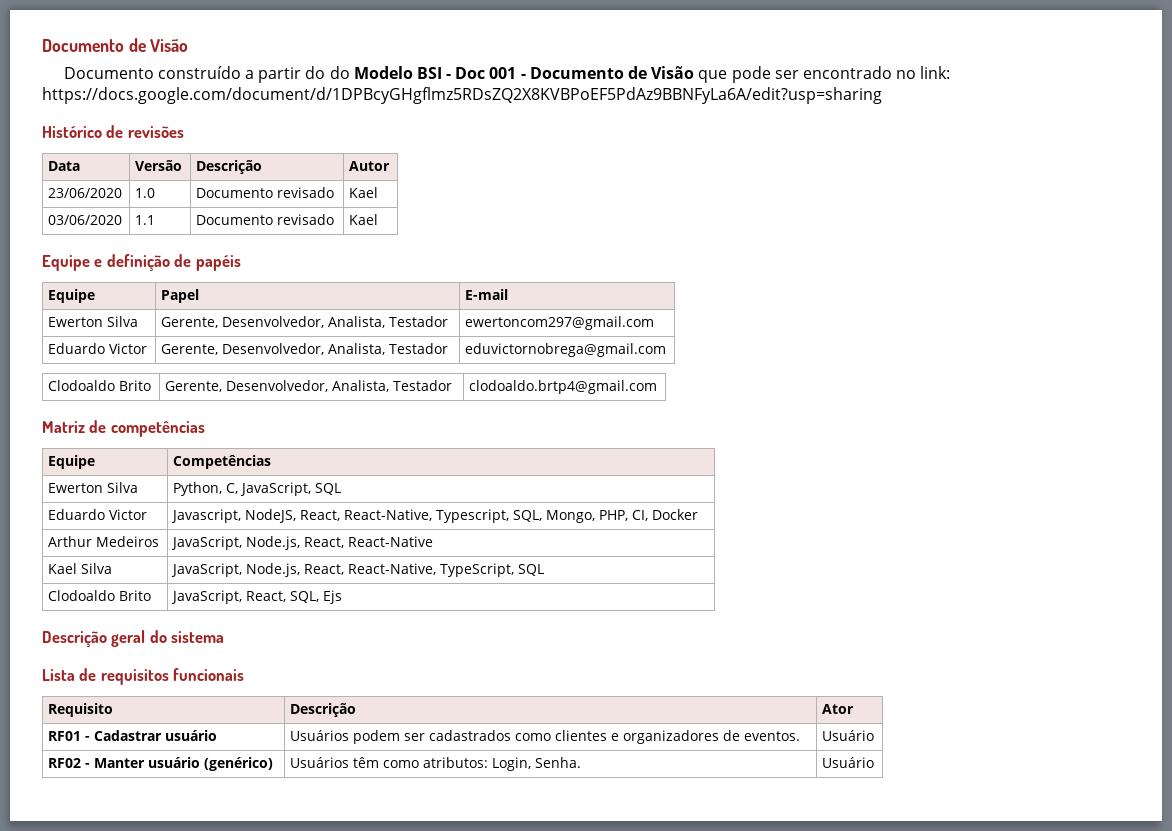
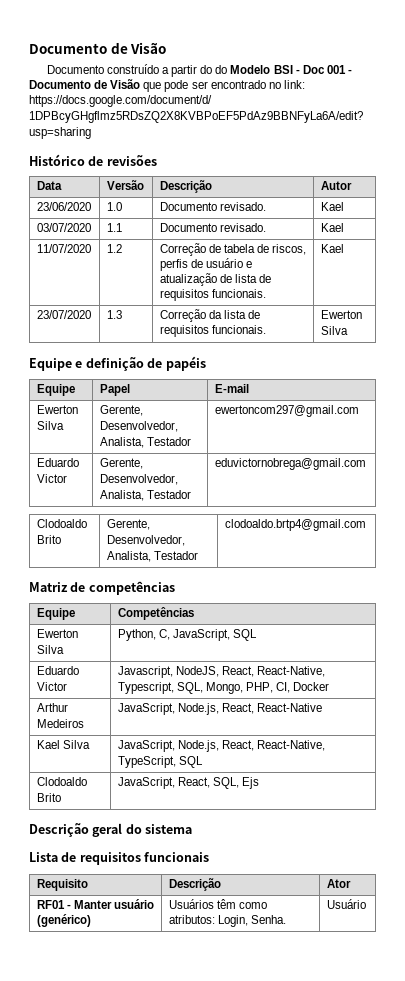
- 23/06/2020 | 1.0 | Documento revisado | Kael
- 03/06/2020 | 1.1 | Documento revisado | Kael
+ 23/06/2020 | 1.0 | Documento revisado. | Kael
+ 03/07/2020 | 1.1 | Documento revisado. | Kael
+ 11/07/2020 | 1.2 | Correção de tabela de riscos, perfis de usuário e atualização de lista de requisitos funcionais. | Kael
+ 23/07/2020 | 1.3 | Correção da lista de requisitos funcionais. | Ewerton Silva
- RF01 - Cadastrar usuário | Usuários podem ser cadastrados como clientes e organizadores de eventos. | Usuário
- RF02 - Manter usuário (genérico) | Usuários têm como atributos: Login, Senha. | Usuário
+ RF01 - Manter usuário (genérico) | Usuários têm como atributos: Login, Senha. | Usuário

